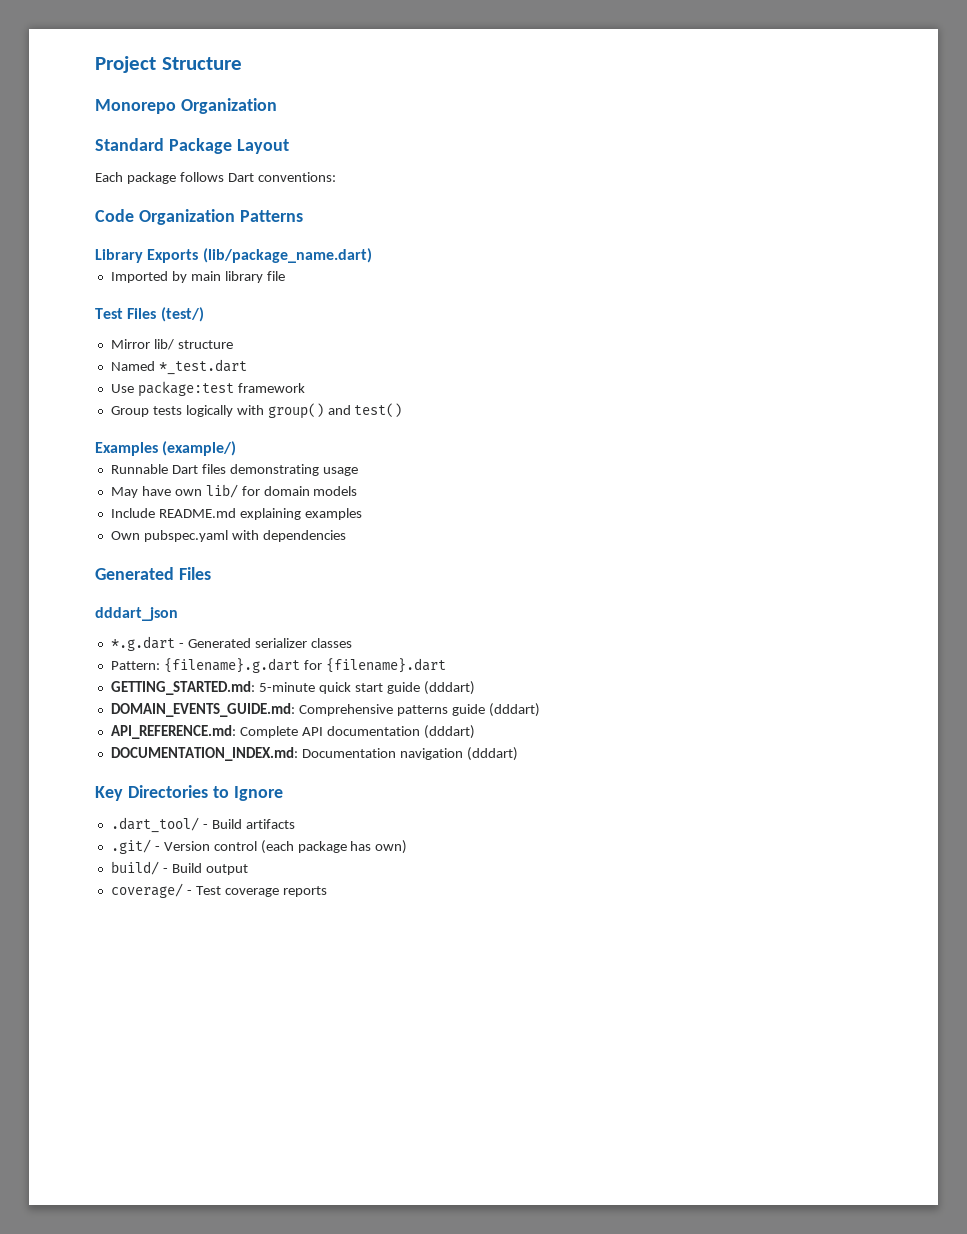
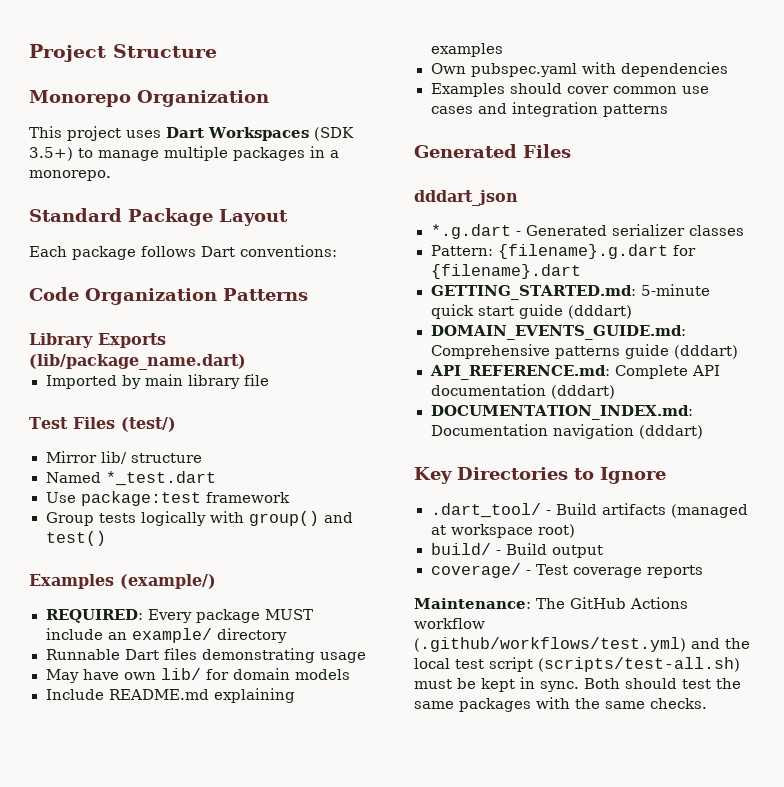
+ This project uses Dart Workspaces (SDK 3.5+) to manage multiple packages in a monorepo.
+ REQUIRED: Every package MUST include an example/ directory
+ Examples should cover common use cases and integration patterns
- .dart_tool/ - Build artifacts
- .git/ - Version control (each package has own)
+ .dart_tool/ - Build artifacts (managed at workspace root)
+ Maintenance: The GitHub Actions workflow (.github/workflows/test.yml) and the local test script (scripts/test-all.sh) must be kept in sync. Both should test the same packages with the same checks.

